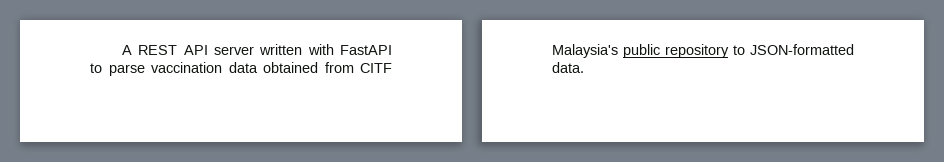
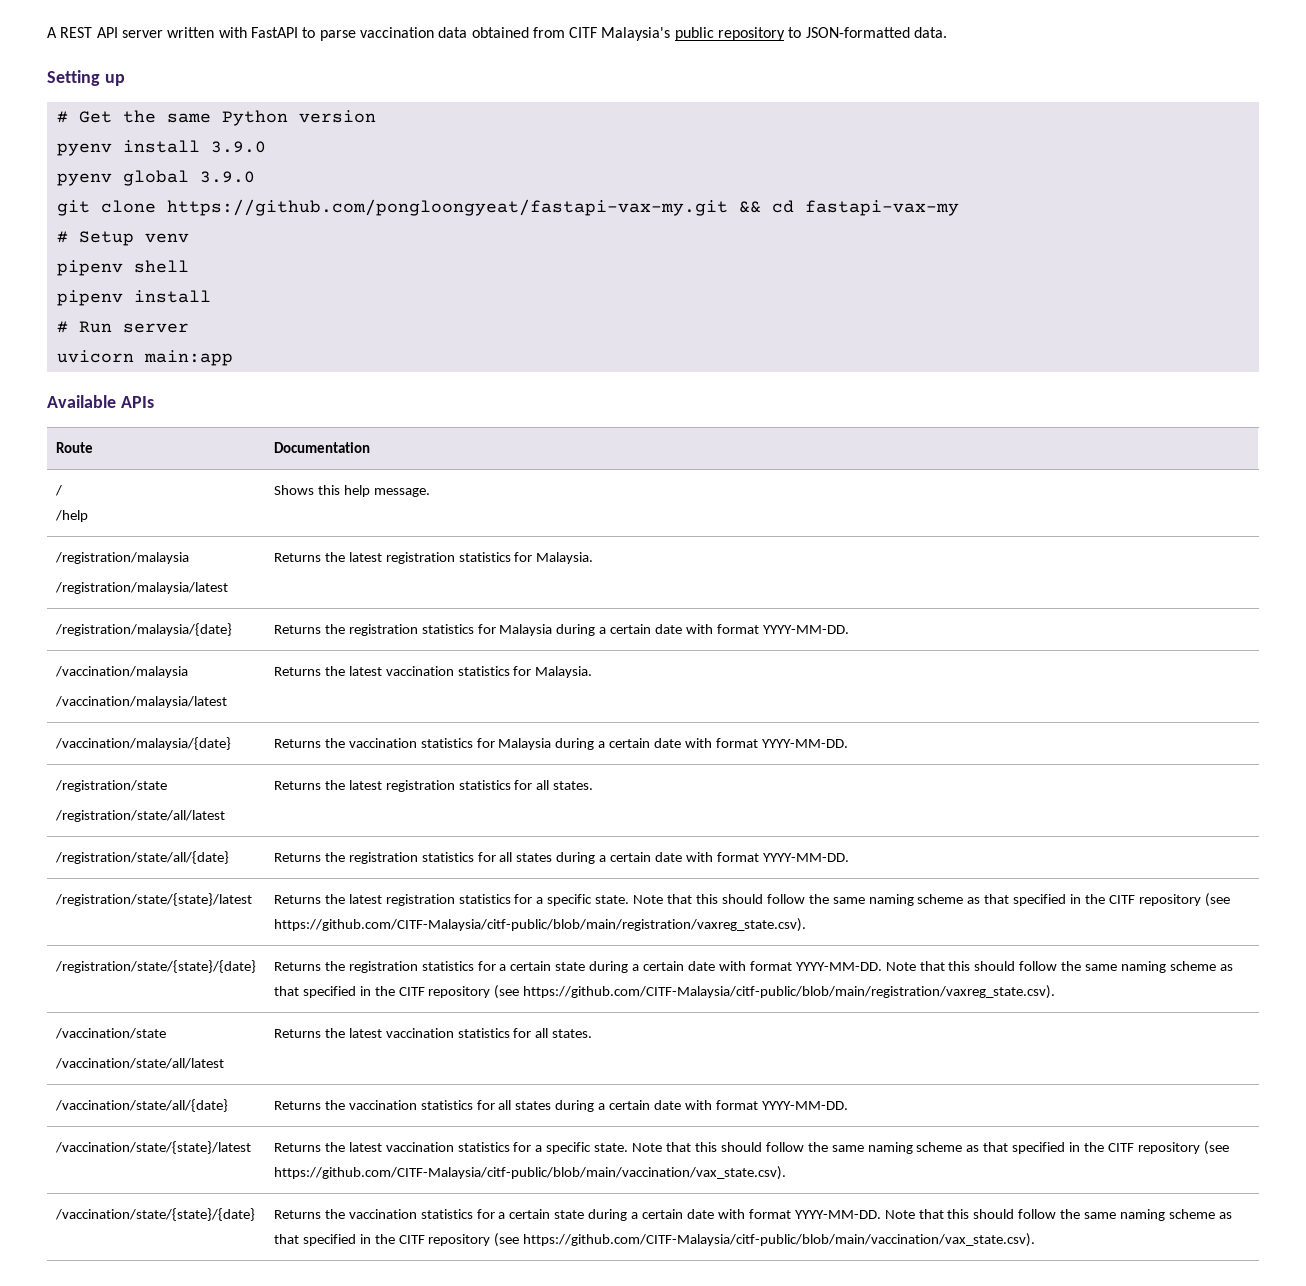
+ Setting up
+ # Get the same Python version
+ pyenv install 3.9.0
+ pyenv global 3.9.0
+ git clone https://github.com/pongloongyeat/fastapi-vax-my.git && cd fastapi-vax-my
+ # Setup venv
+ pipenv shell
+ pipenv install
+ # Run server
+ uvicorn main:app
+ Available APIs
+ Route | Documentation
+ /
+ /help | Shows this help message.
+ /registration/malaysia
+ /registration/malaysia/latest | Returns the latest registration statistics for Malaysia.
+ /registration/malaysia/{date} | Returns the registration statistics for Malaysia during a certain date with format YYYY-MM-DD.
+ /vaccination/malaysia
+ /vaccination/malaysia/latest | Returns the latest vaccination statistics for Malaysia.
+ /vaccination/malaysia/{date} | Returns the vaccination statistics for Malaysia during a certain date with format YYYY-MM-DD.
+ /registration/state
+ /registration/state/all/latest | Returns the latest registration statistics for all states.
+ /registration/state/all/{date} | Returns the registration statistics for all states during a certain date with format YYYY-MM-DD.
+ /registration/state/{state}/latest | Returns the latest registration statistics for a specific state. Note that this should follow the same naming scheme as that specified in the CITF repository (see https://github.com/CITF-Malaysia/citf-public/blob/main/registration/vaxreg_state.csv).
+ /registration/state/{state}/{date} | Returns the registration statistics for a certain state during a certain date with format YYYY-MM-DD. Note that this should follow the same naming scheme as that specified in the CITF repository (see https://github.com/CITF-Malaysia/citf-public/blob/main/registration/vaxreg_state.csv).
+ /vaccination/state
+ /vaccination/state/all/latest | Returns the latest vaccination statistics for all states.
+ /vaccination/state/all/{date} | Returns the vaccination statistics for all states during a certain date with format YYYY-MM-DD.
+ /vaccination/state/{state}/latest | Returns the latest vaccination statistics for a specific state. Note that this should follow the same naming scheme as that specified in the CITF repository (see https://github.com/CITF-Malaysia/citf-public/blob/main/vaccination/vax_state.csv).
+ /vaccination/state/{state}/{date} | Returns the vaccination statistics for a certain state during a certain date with format YYYY-MM-DD. Note that this should follow the same naming scheme as that specified in the CITF repository (see https://github.com/CITF-Malaysia/citf-public/blob/main/vaccination/vax_state.csv).

